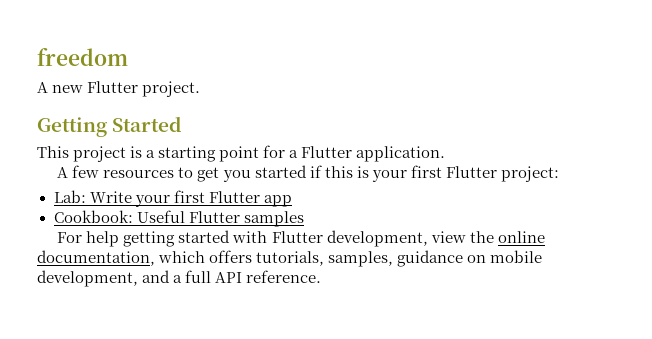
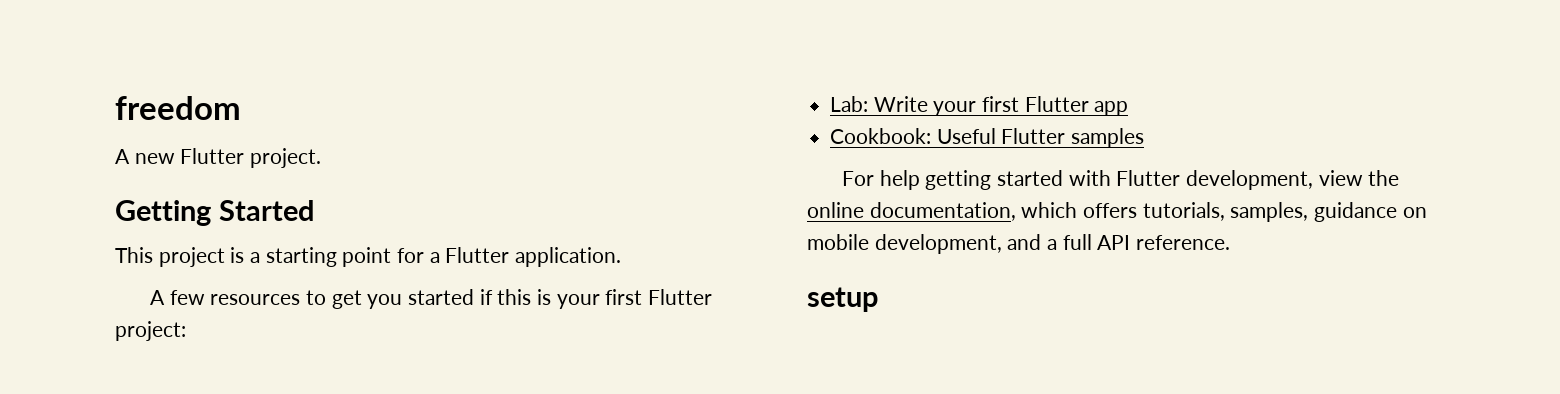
+ setup

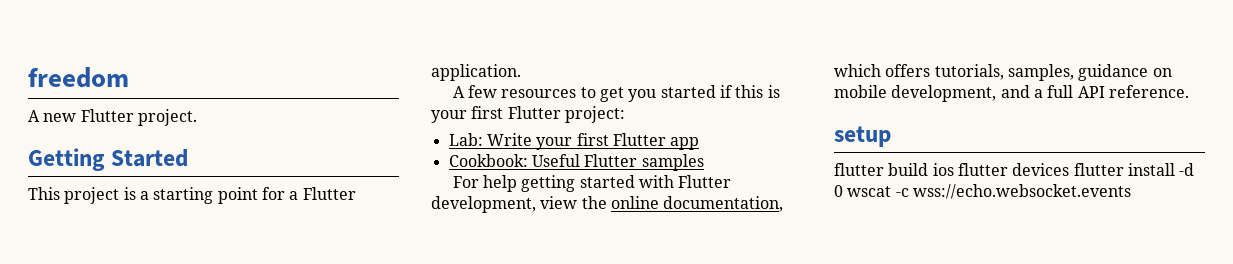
+ flutter build ios flutter devices flutter install -d 0 wscat -c wss://echo.websocket.events

